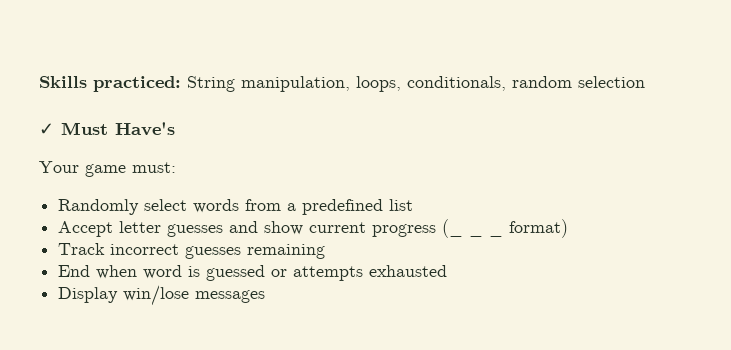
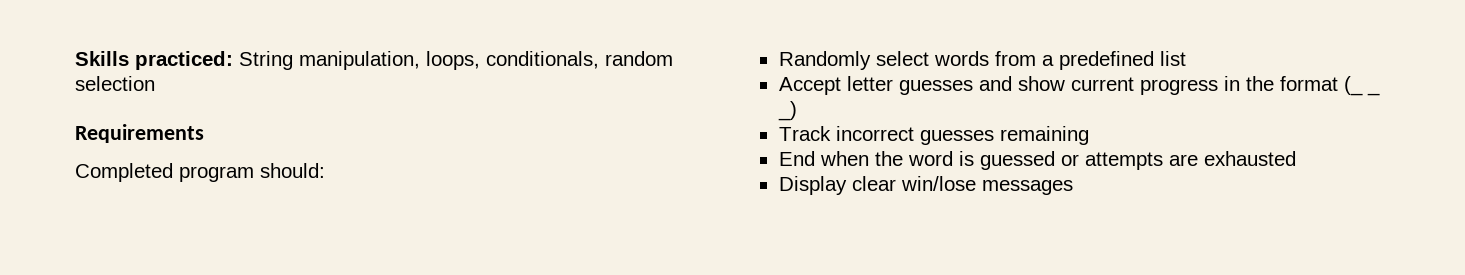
- ✓ Must Have's
- Your game must:
+ Requirements
+ Completed program should:
- Accept letter guesses and show current progress (_ _ _ format)
+ Accept letter guesses and show current progress in the format (_ _ _)
- End when word is guessed or attempts exhausted
+ End when the word is guessed or attempts are exhausted
- Display win/lose messages
+ Display clear win/lose messages

